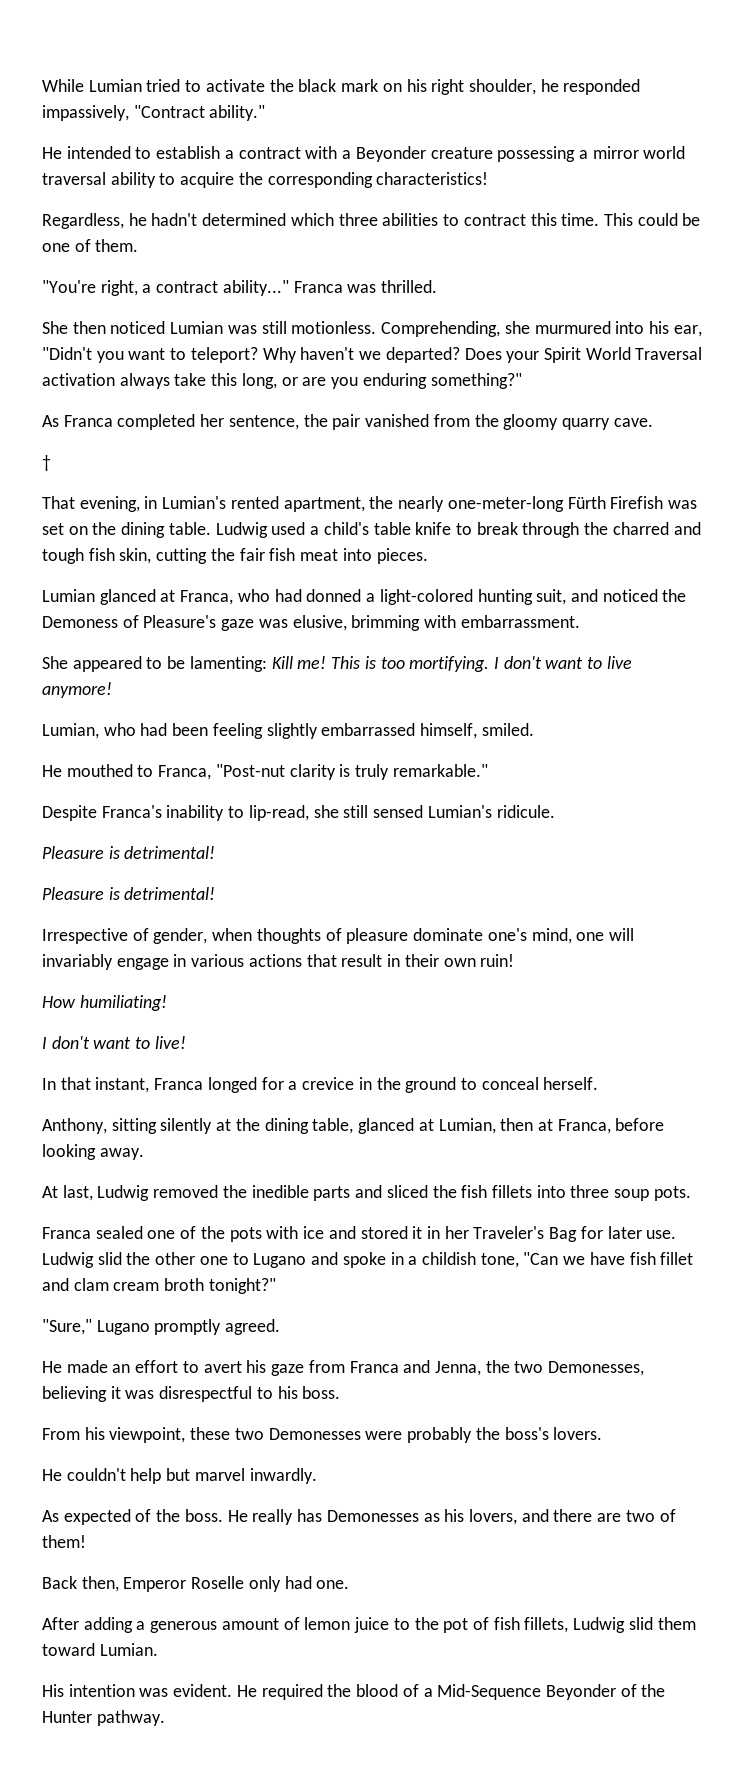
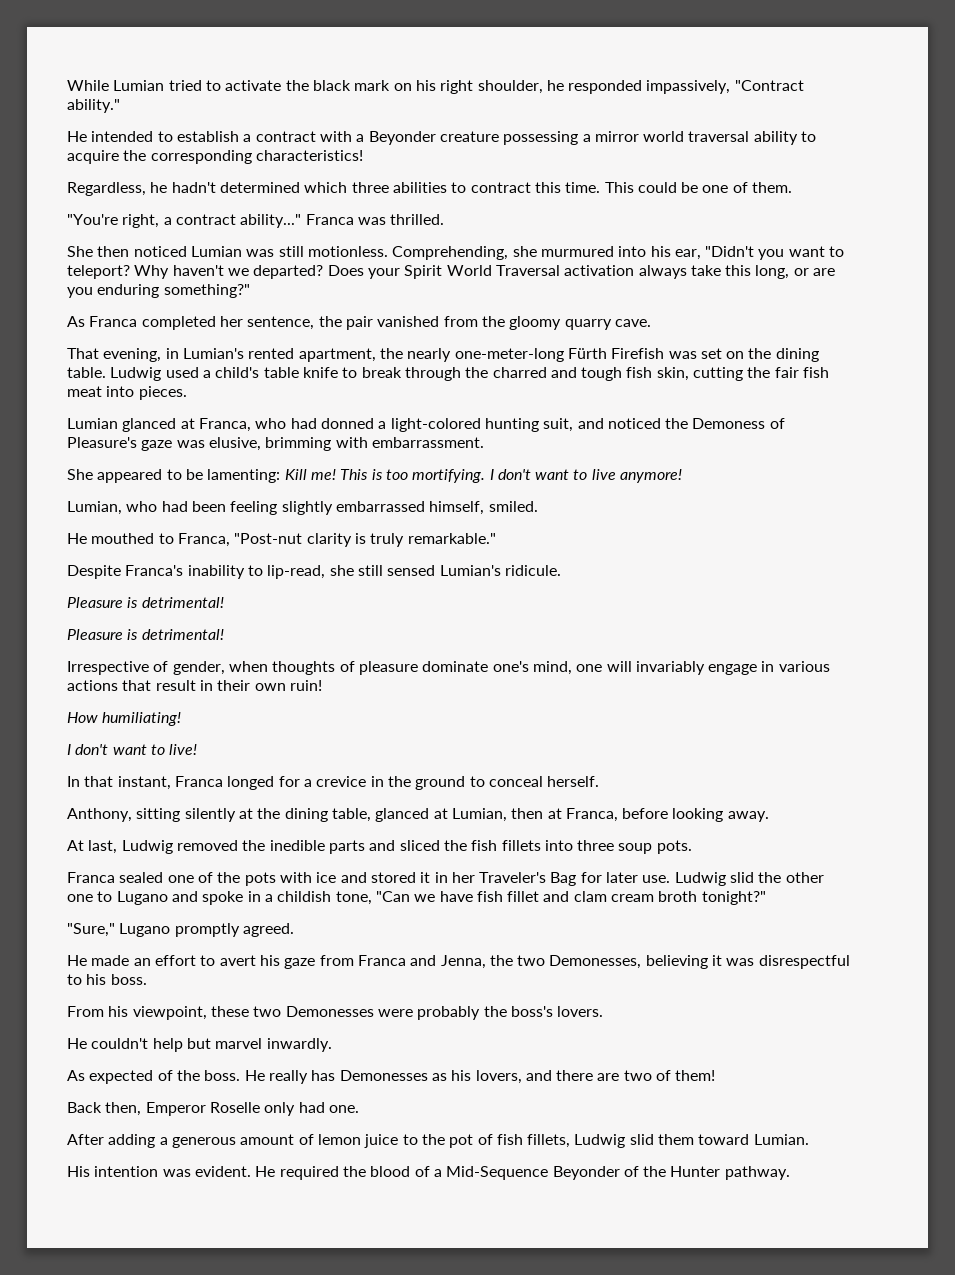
- †

